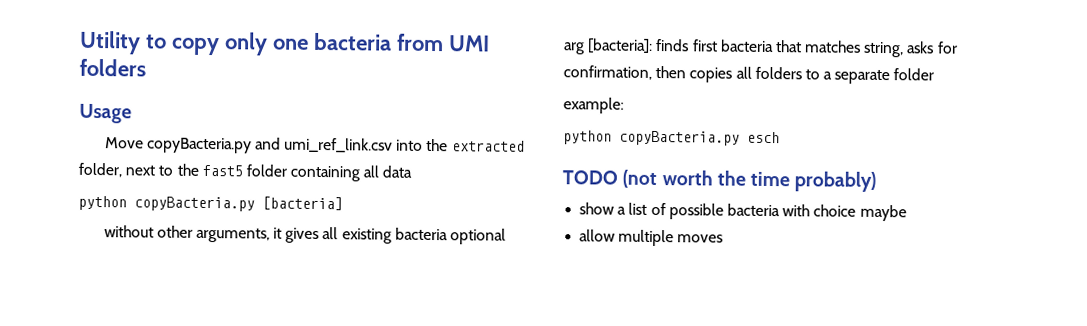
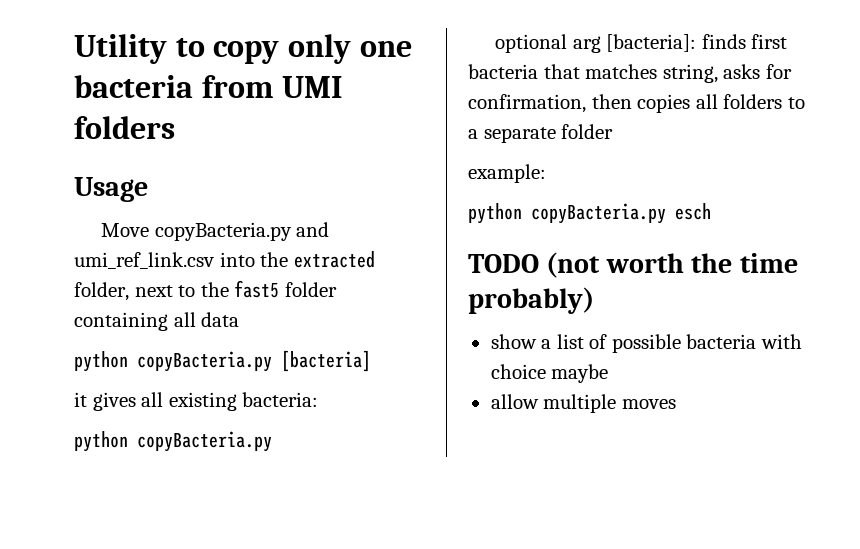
- without other arguments, it gives all existing bacteria optional arg [bacteria]: finds first bacteria that matches string, asks for confirmation, then copies all folders to a separate folder
+ it gives all existing bacteria:
+ python copyBacteria.py
+ optional arg [bacteria]: finds first bacteria that matches string, asks for confirmation, then copies all folders to a separate folder

